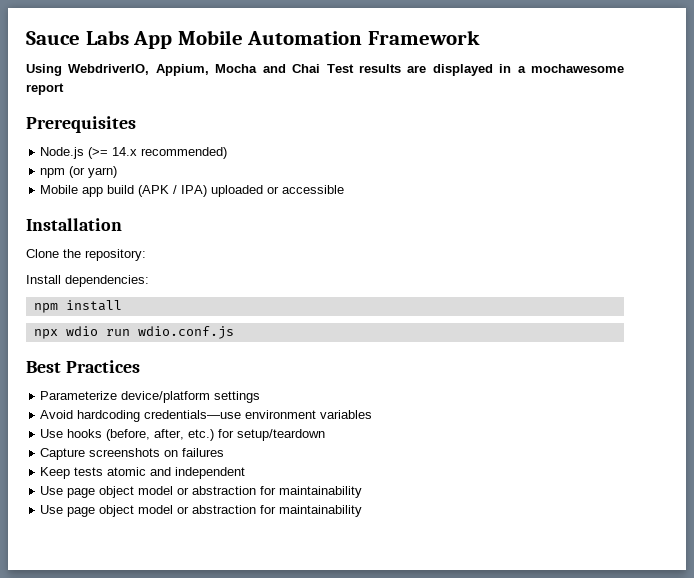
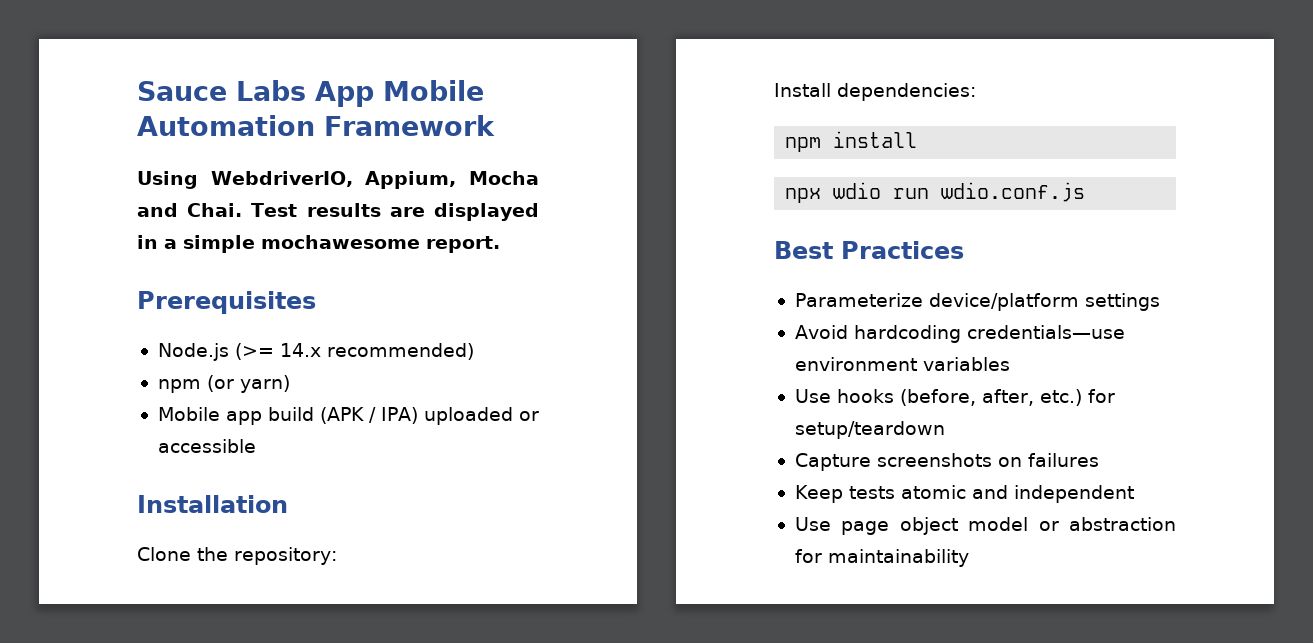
- Using WebdriverIO, Appium, Mocha and Chai Test results are displayed in a mochawesome report
+ Using WebdriverIO, Appium, Mocha and Chai. Test results are displayed in a simple mochawesome report.
  Keep tests atomic and independent
- Use page object model or abstraction for maintainability

